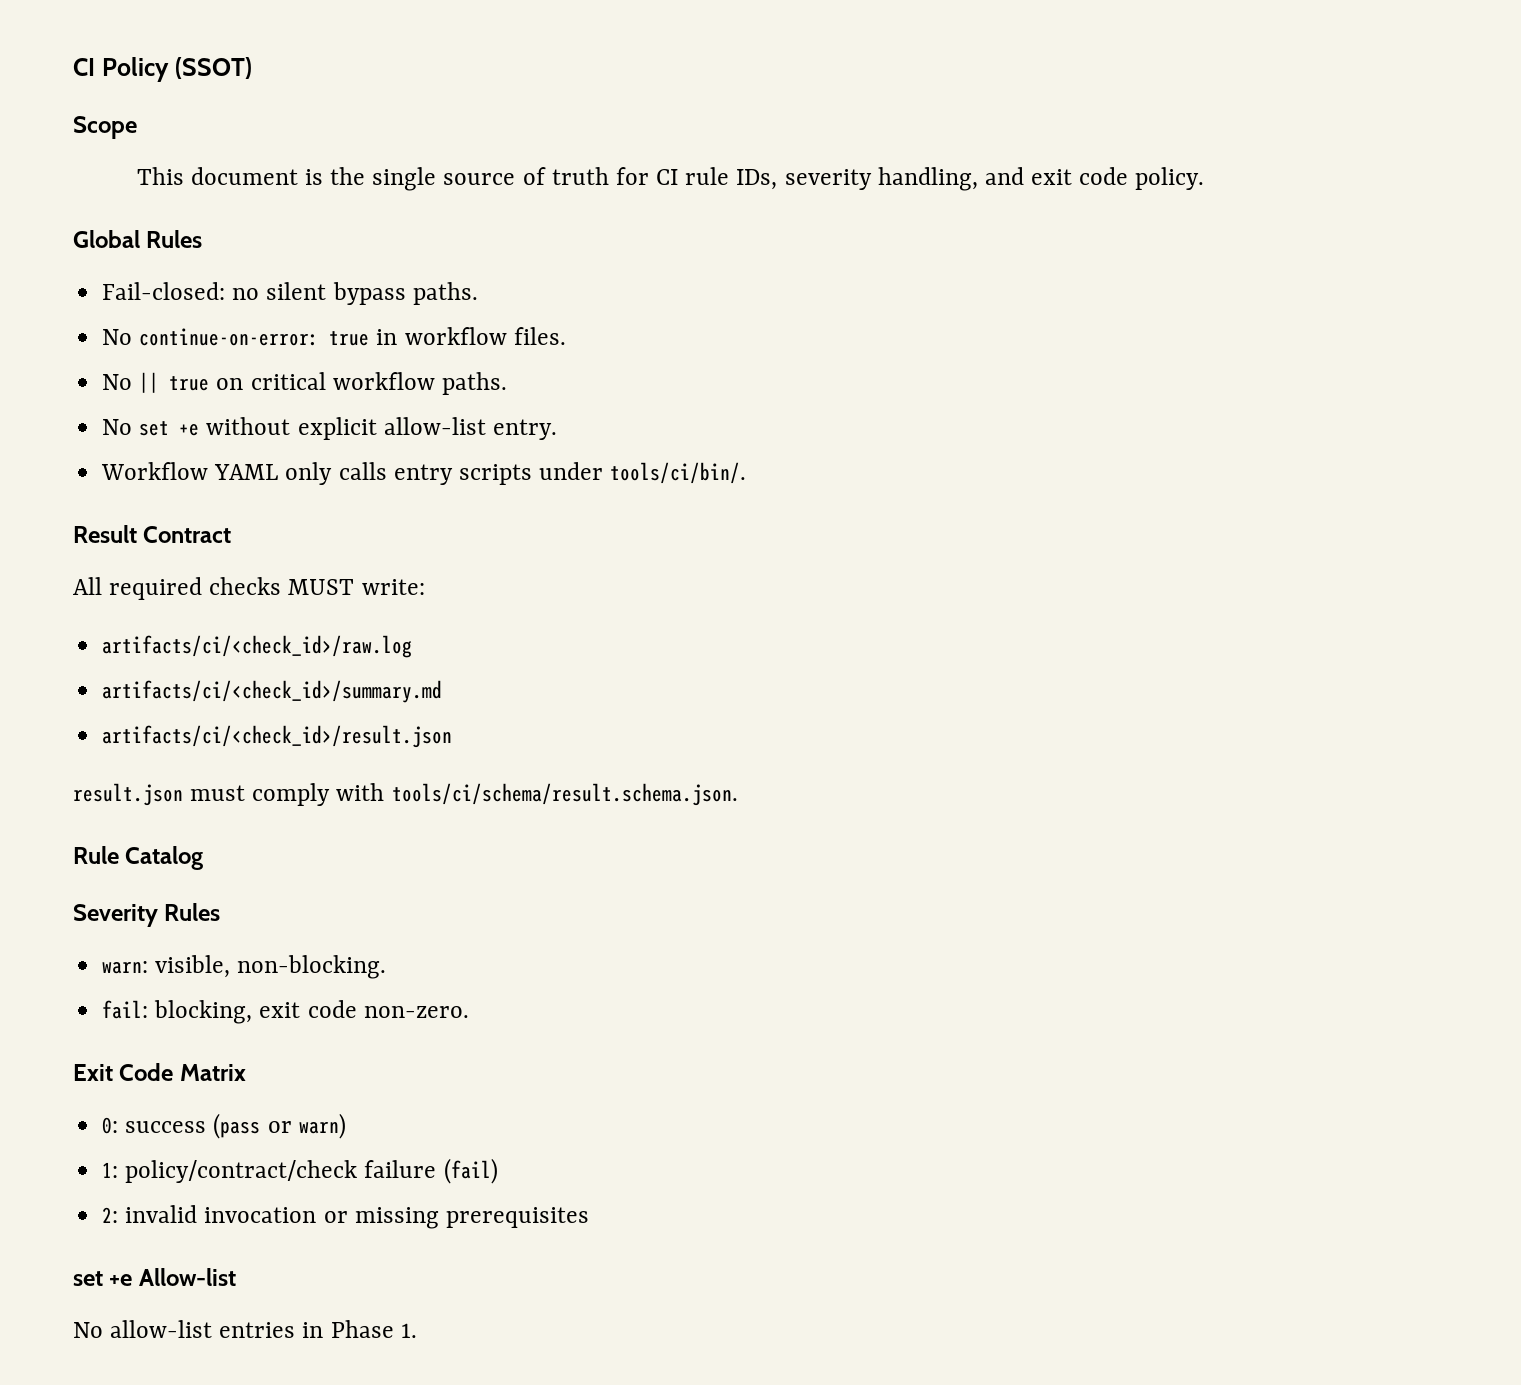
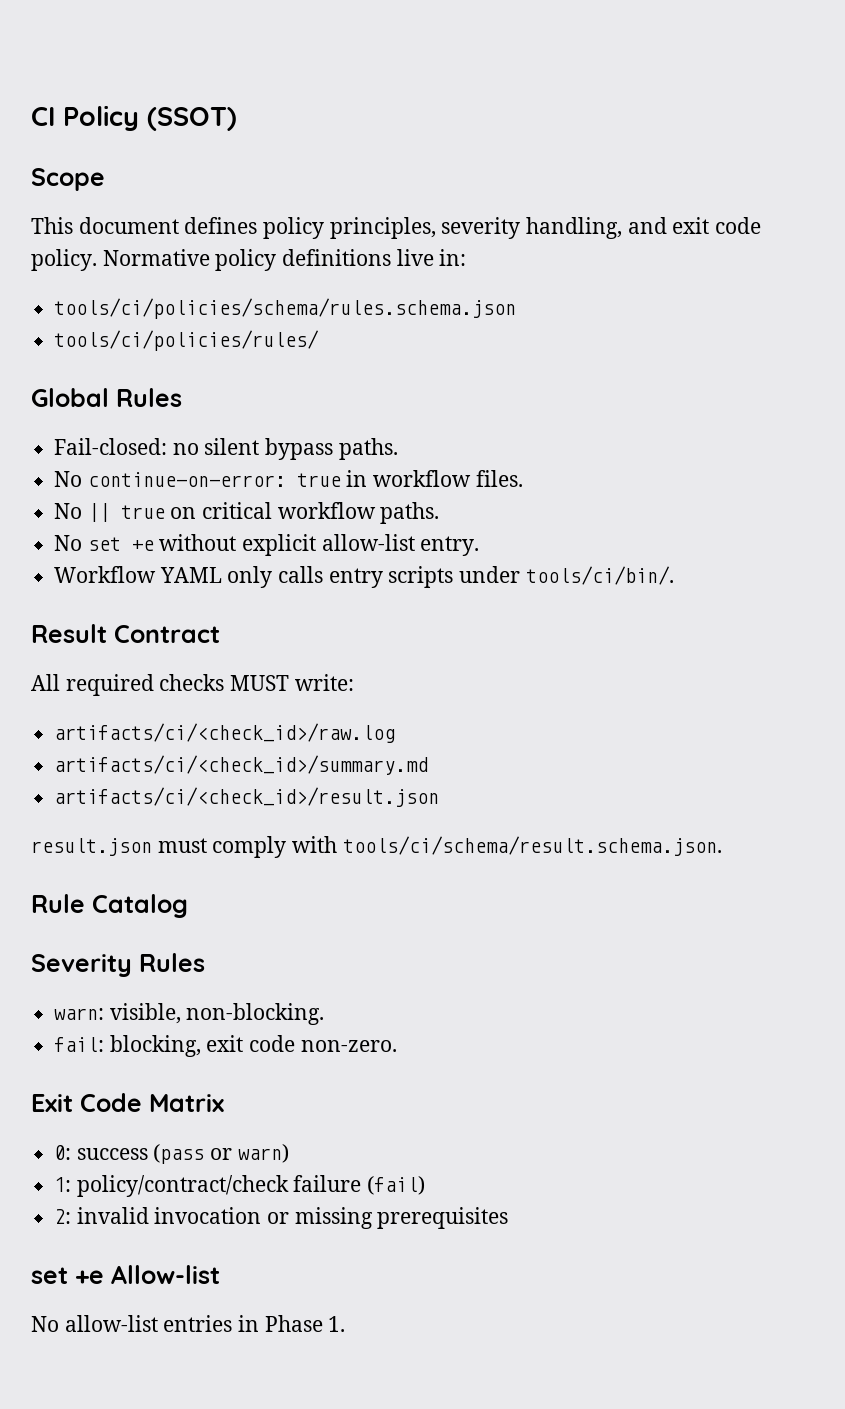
- This document is the single source of truth for CI rule IDs, severity handling, and exit code policy.
+ This document defines policy principles, severity handling, and exit code policy. Normative policy definitions live in:
+ tools/ci/policies/schema/rules.schema.json
+ tools/ci/policies/rules/

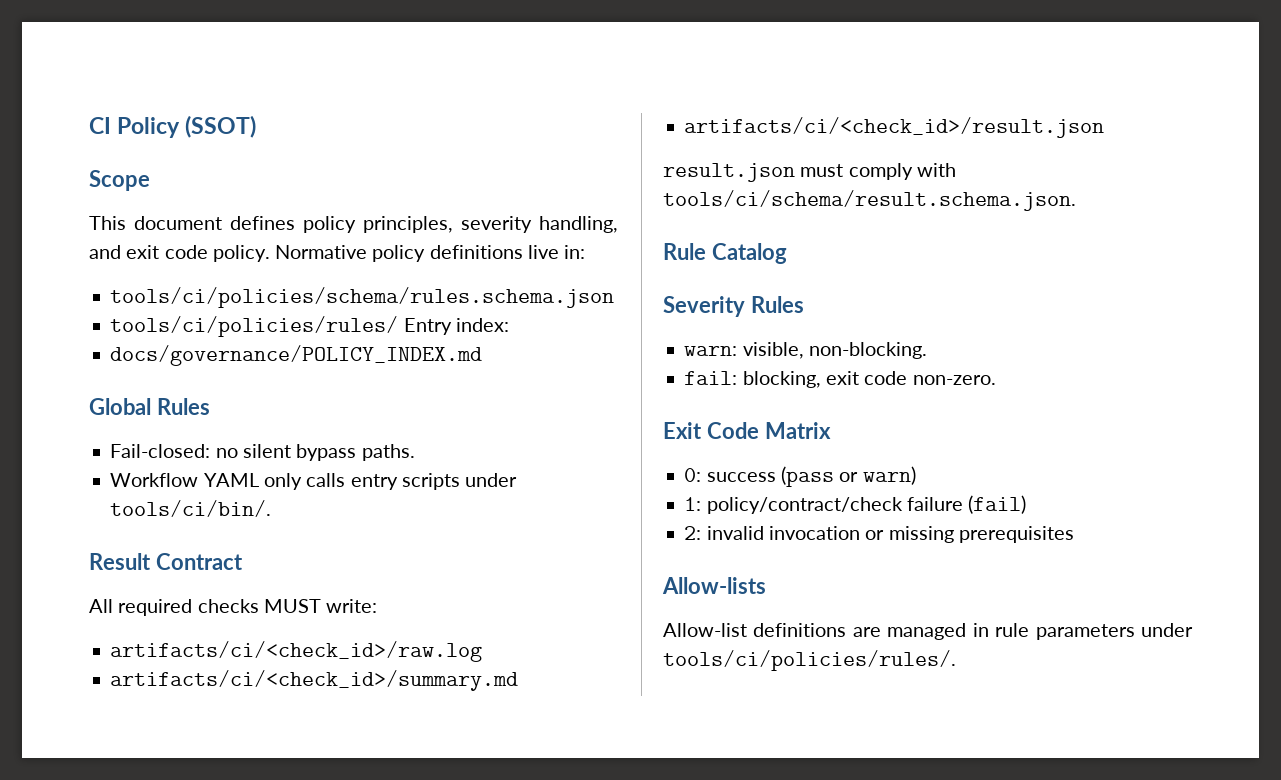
- tools/ci/policies/rules/
+ tools/ci/policies/rules/ Entry index:
+ docs/governance/POLICY_INDEX.md
- No continue-on-error: true in workflow files.
- No || true on critical workflow paths.
- No set +e without explicit allow-list entry.
- set +e Allow-list
- No allow-list entries in Phase 1.
+ Allow-lists
+ Allow-list definitions are managed in rule parameters under tools/ci/policies/rules/.

